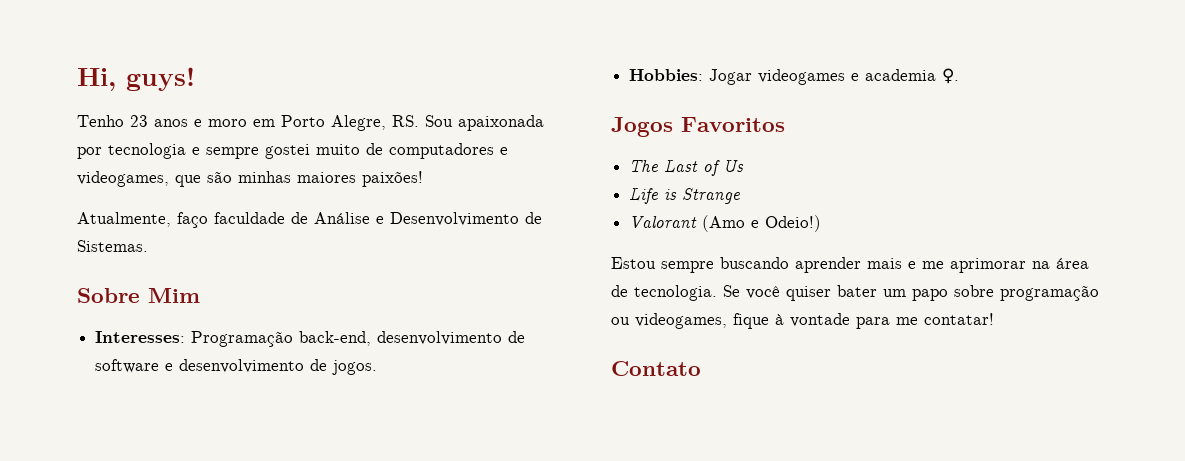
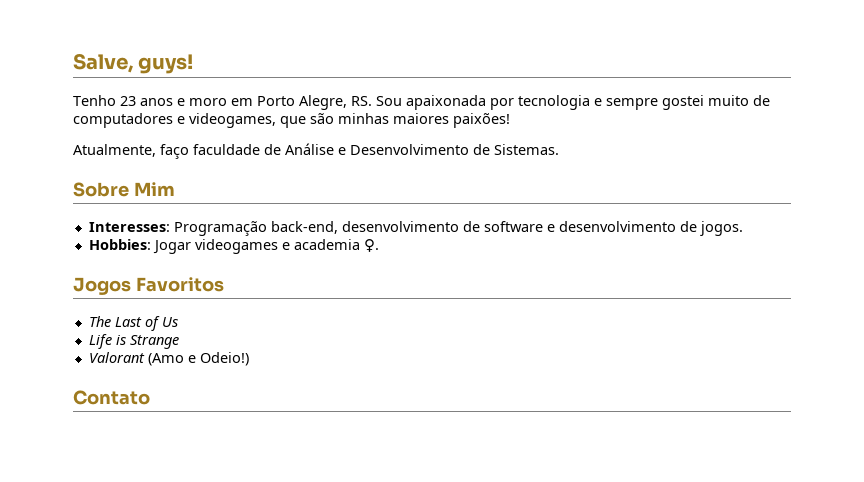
- Hi, guys!
+ Salve, guys!
- Estou sempre buscando aprender mais e me aprimorar na área de tecnologia. Se você quiser bater um papo sobre programação ou videogames, fique à vontade para me contatar!

